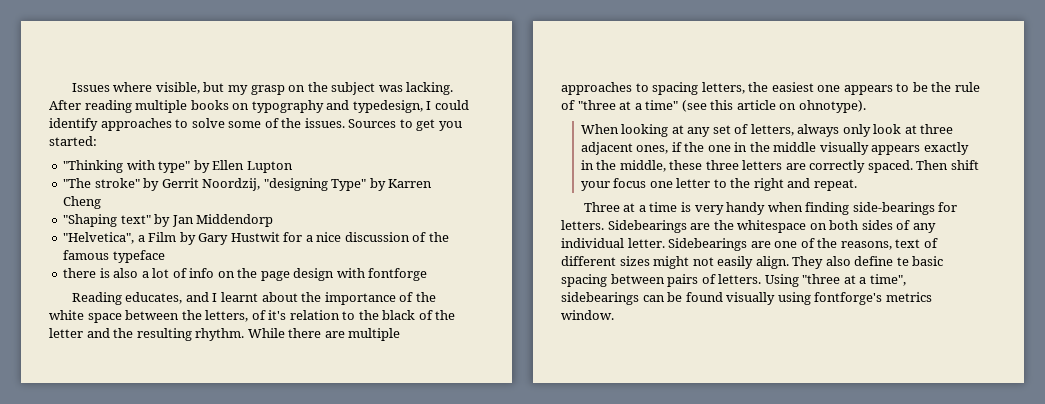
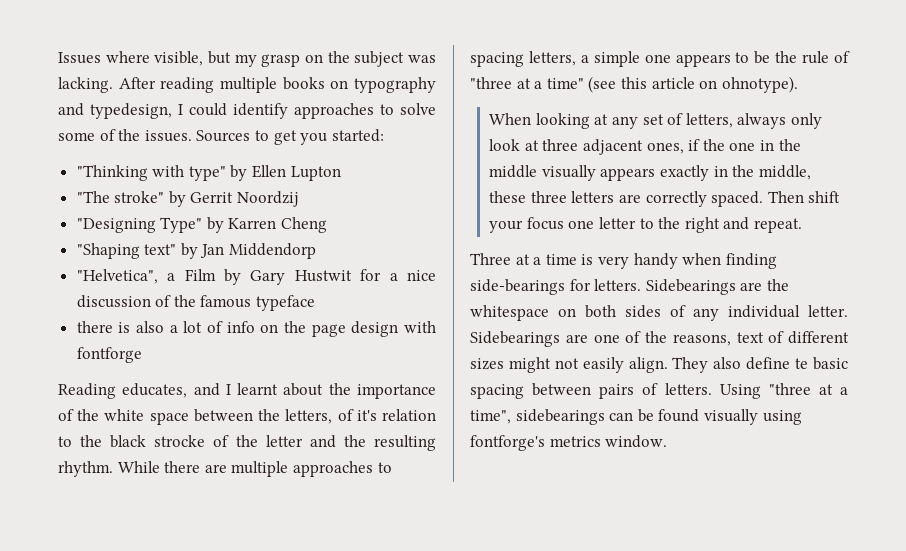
- "The stroke" by Gerrit Noordzij, "designing Type" by Karren Cheng
+ "The stroke" by Gerrit Noordzij
+ "Designing Type" by Karren Cheng
- Reading educates, and I learnt about the importance of the white space between the letters, of it's relation to the black of the letter and the resulting rhythm.
+ Reading educates, and I learnt about the importance of the white space between the letters, of it's relation to the black strocke of the letter and the resulting rhythm.
- While there are multiple approaches to spacing letters, the easiest one appears to be the rule of "three at a time" (see this article on ohnotype).
+ While there are multiple approaches to spacing letters, a simple one appears to be the rule of "three at a time" (see this article on ohnotype).

